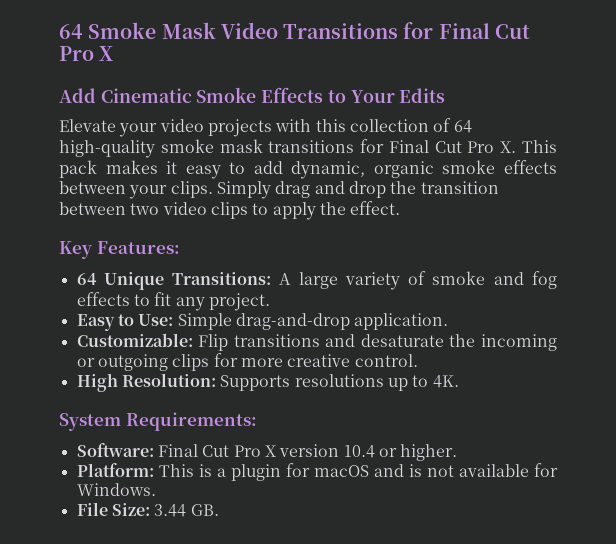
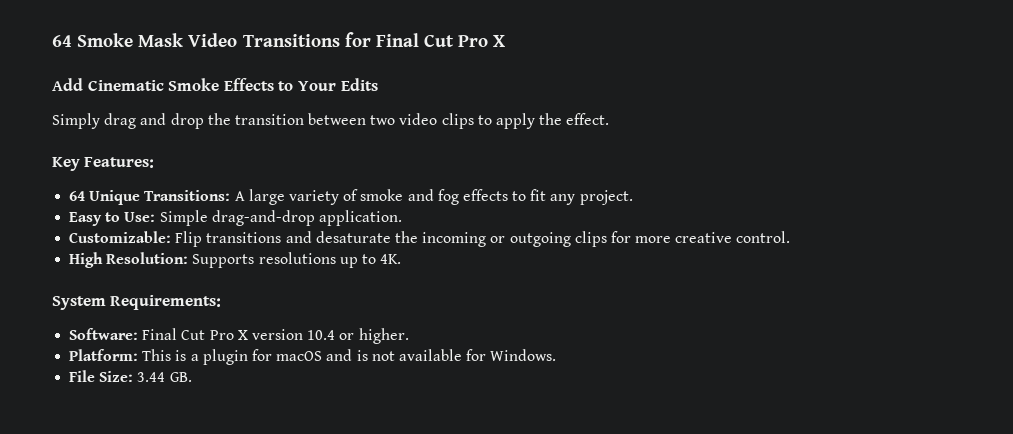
- Elevate your video projects with this collection of 64 high-quality smoke mask transitions for Final Cut Pro X. This pack makes it easy to add dynamic, organic smoke effects between your clips.

